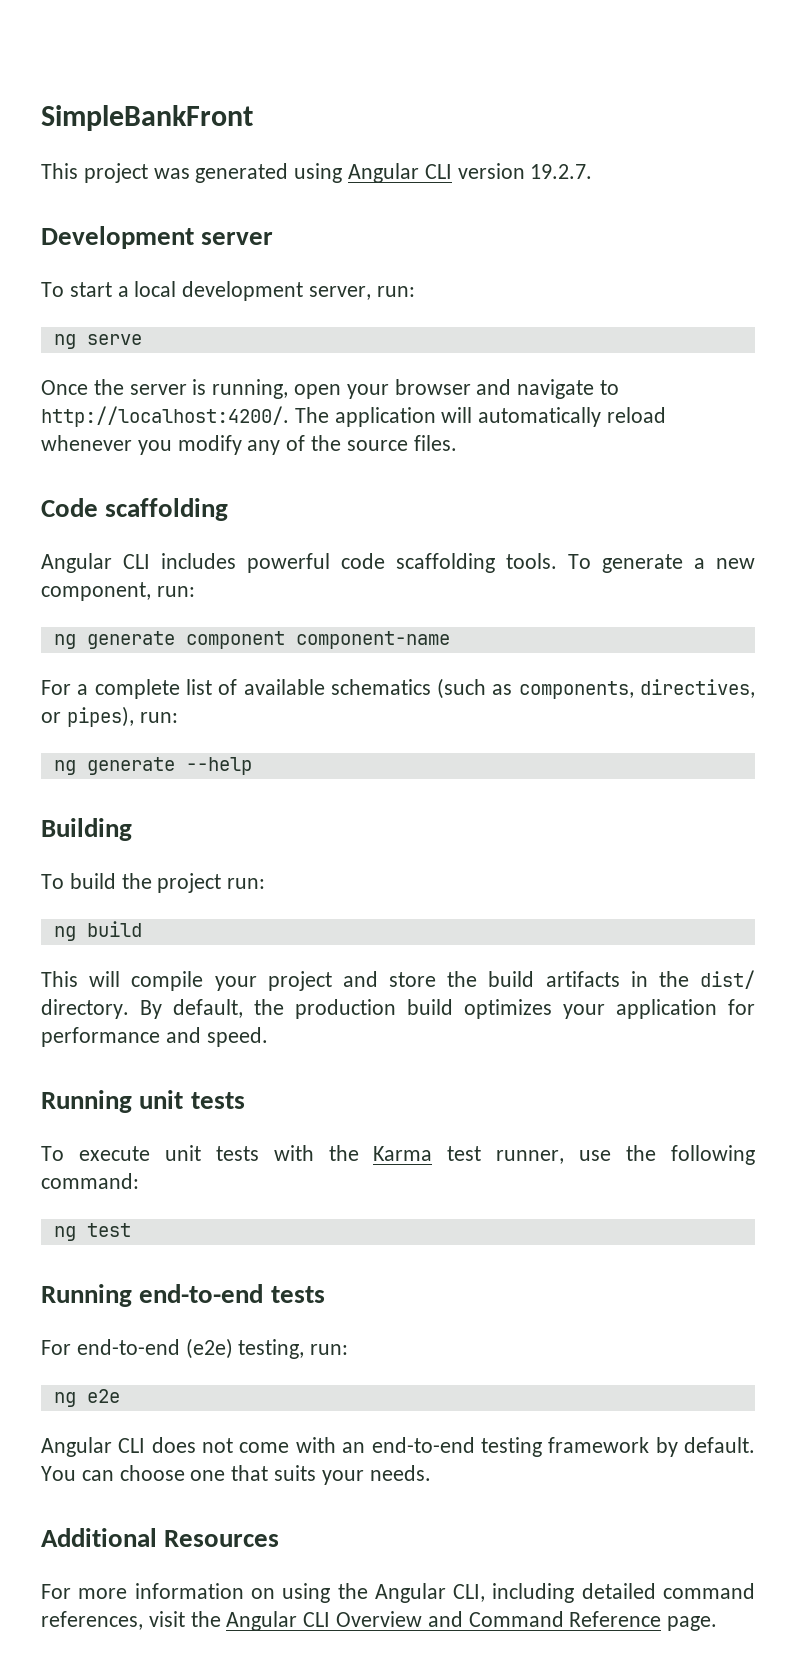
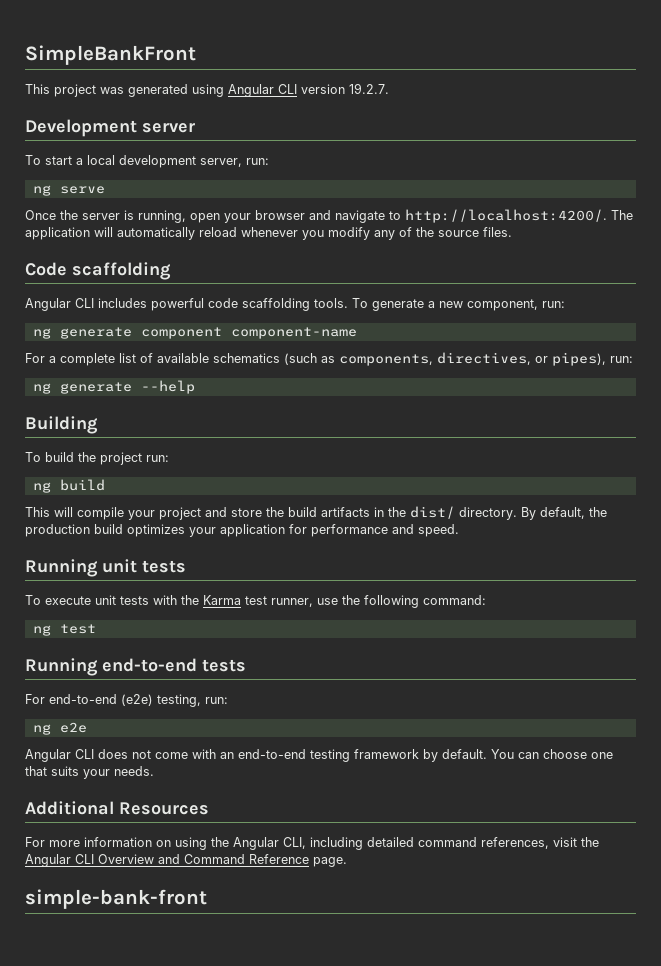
+ simple-bank-front

